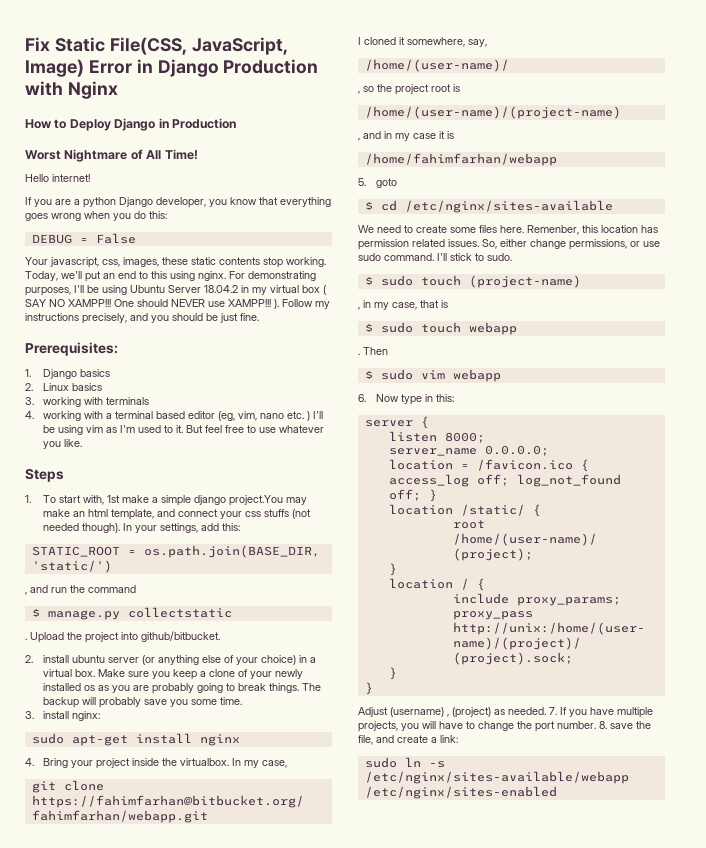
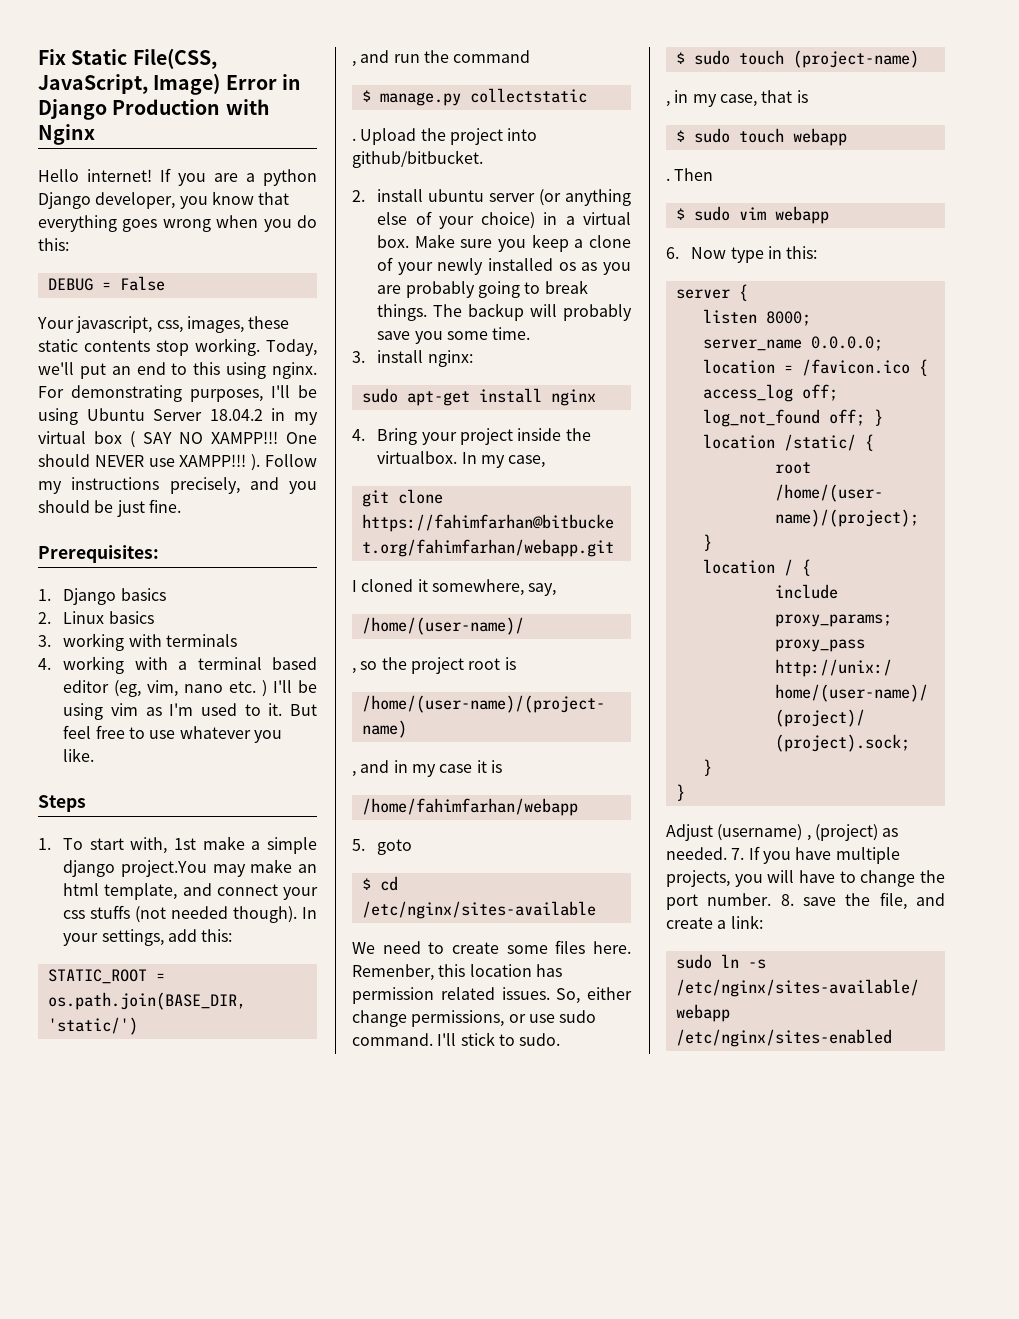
- How to Deploy Django in Production
- Worst Nightmare of All Time!
- Hello internet!
- If you are a python Django developer, you know that everything goes wrong when you do this:
+ Hello internet! If you are a python Django developer, you know that everything goes wrong when you do this:

